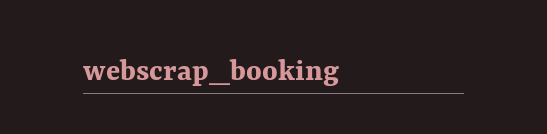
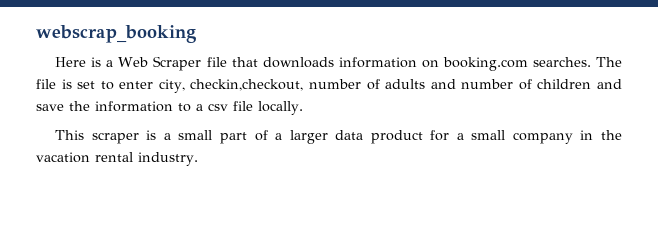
+ Here is a Web Scraper file that downloads information on booking.com searches. The file is set to enter city, checkin,checkout, number of adults and number of children and save the information to a csv file locally.
+ This scraper is a small part of a larger data product for a small company in the vacation rental industry.

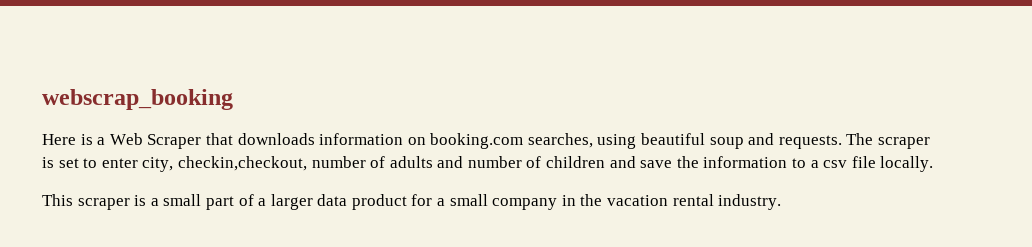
- Here is a Web Scraper file that downloads information on booking.com searches. The file is set to enter city, checkin,checkout, number of adults and number of children and save the information to a csv file locally.
+ Here is a Web Scraper that downloads information on booking.com searches, using beautiful soup and requests. The scraper is set to enter city, checkin,checkout, number of adults and number of children and save the information to a csv file locally.

